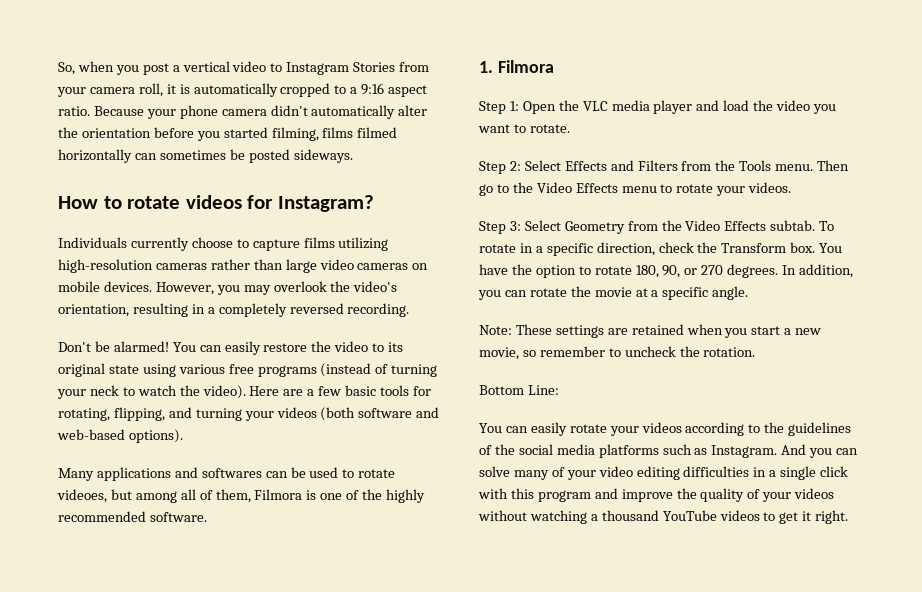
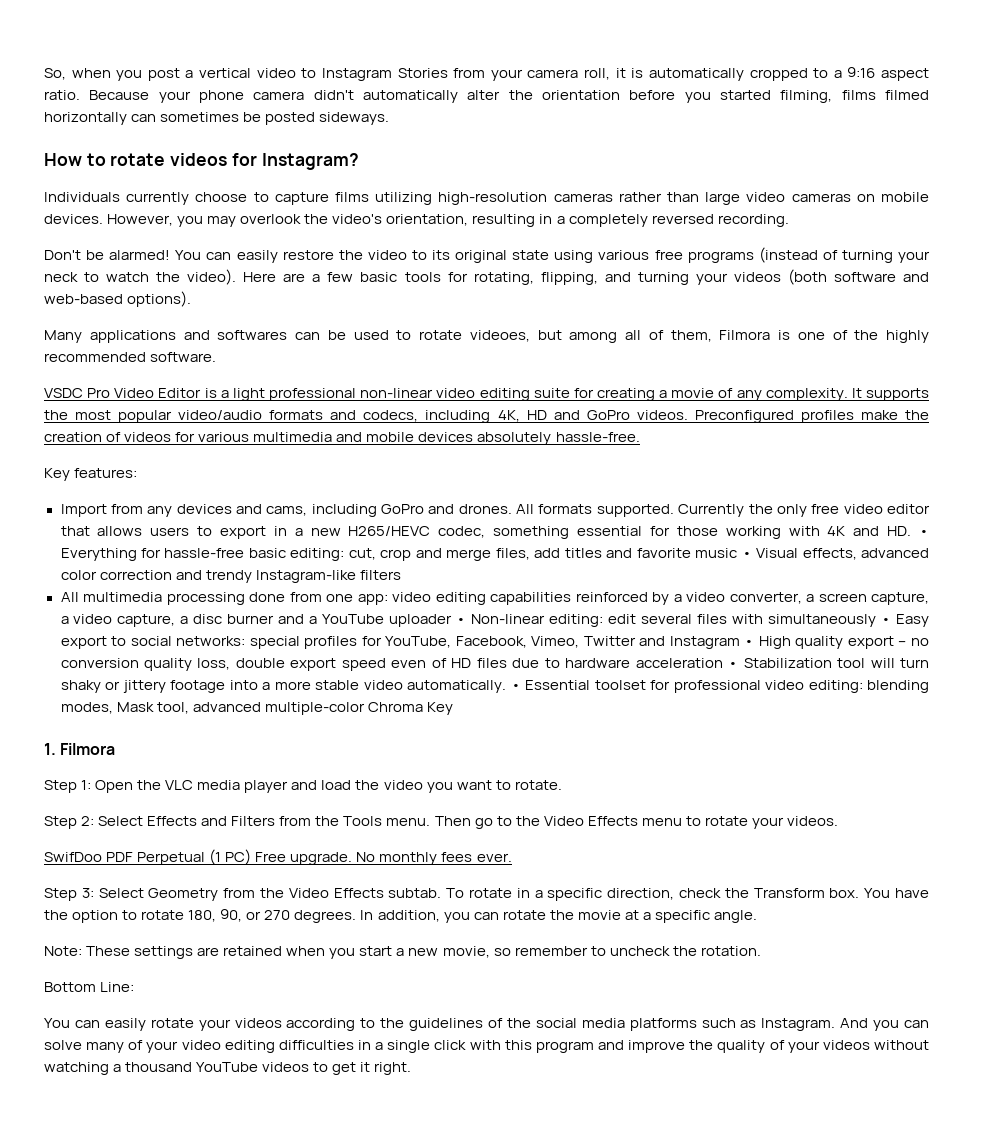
+ VSDC Pro Video Editor is a light professional non-linear video editing suite for creating a movie of any complexity. It supports the most popular video/audio formats and codecs, including 4K, HD and GoPro videos. Preconfigured profiles make the creation of videos for various multimedia and mobile devices absolutely hassle-free.
+ Key features:
+ Import from any devices and cams, including GoPro and drones. All formats supported. Сurrently the only free video editor that allows users to export in a new H265/HEVC codec, something essential for those working with 4K and HD. • Everything for hassle-free basic editing: cut, crop and merge files, add titles and favorite music • Visual effects, advanced color correction and trendy Instagram-like filters
+ All multimedia processing done from one app: video editing capabilities reinforced by a video converter, a screen capture, a video capture, a disc burner and a YouTube uploader • Non-linear editing: edit several files with simultaneously • Easy export to social networks: special profiles for YouTube, Facebook, Vimeo, Twitter and Instagram • High quality export – no conversion quality loss, double export speed even of HD files due to hardware acceleration • Stabilization tool will turn shaky or jittery footage into a more stable video automatically. • Essential toolset for professional video editing: blending modes, Mask tool, advanced multiple-color Chroma Key
+ SwifDoo PDF Perpetual (1 PC) Free upgrade. No monthly fees ever.

